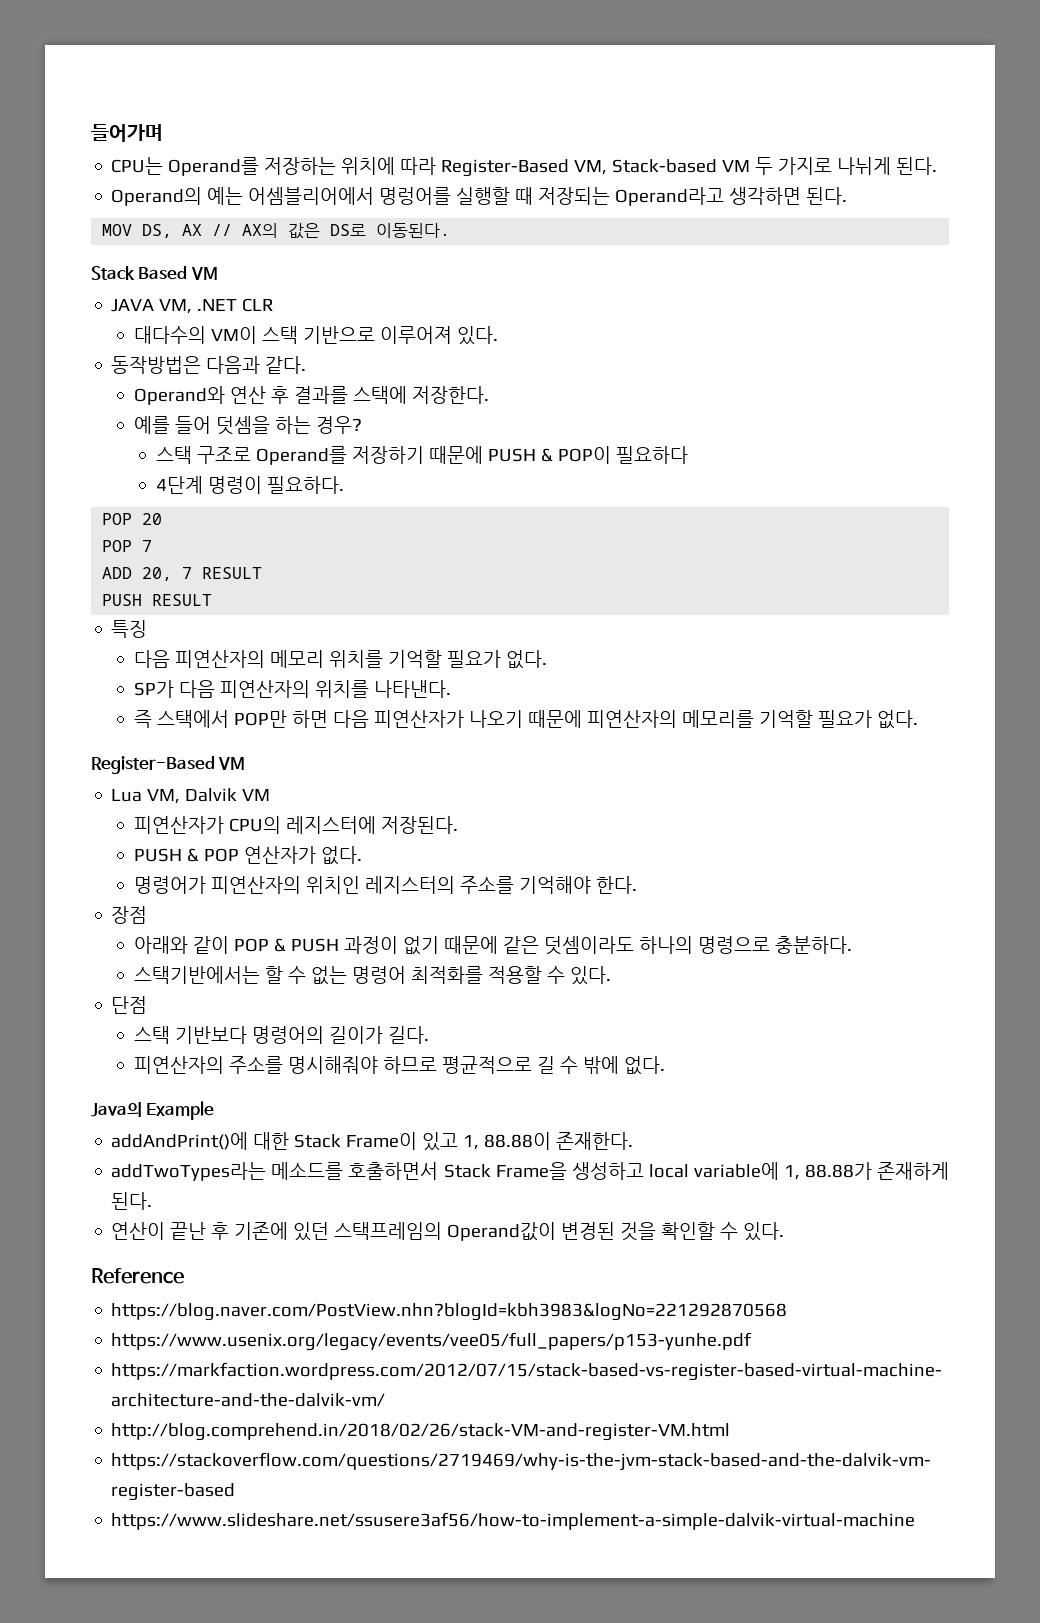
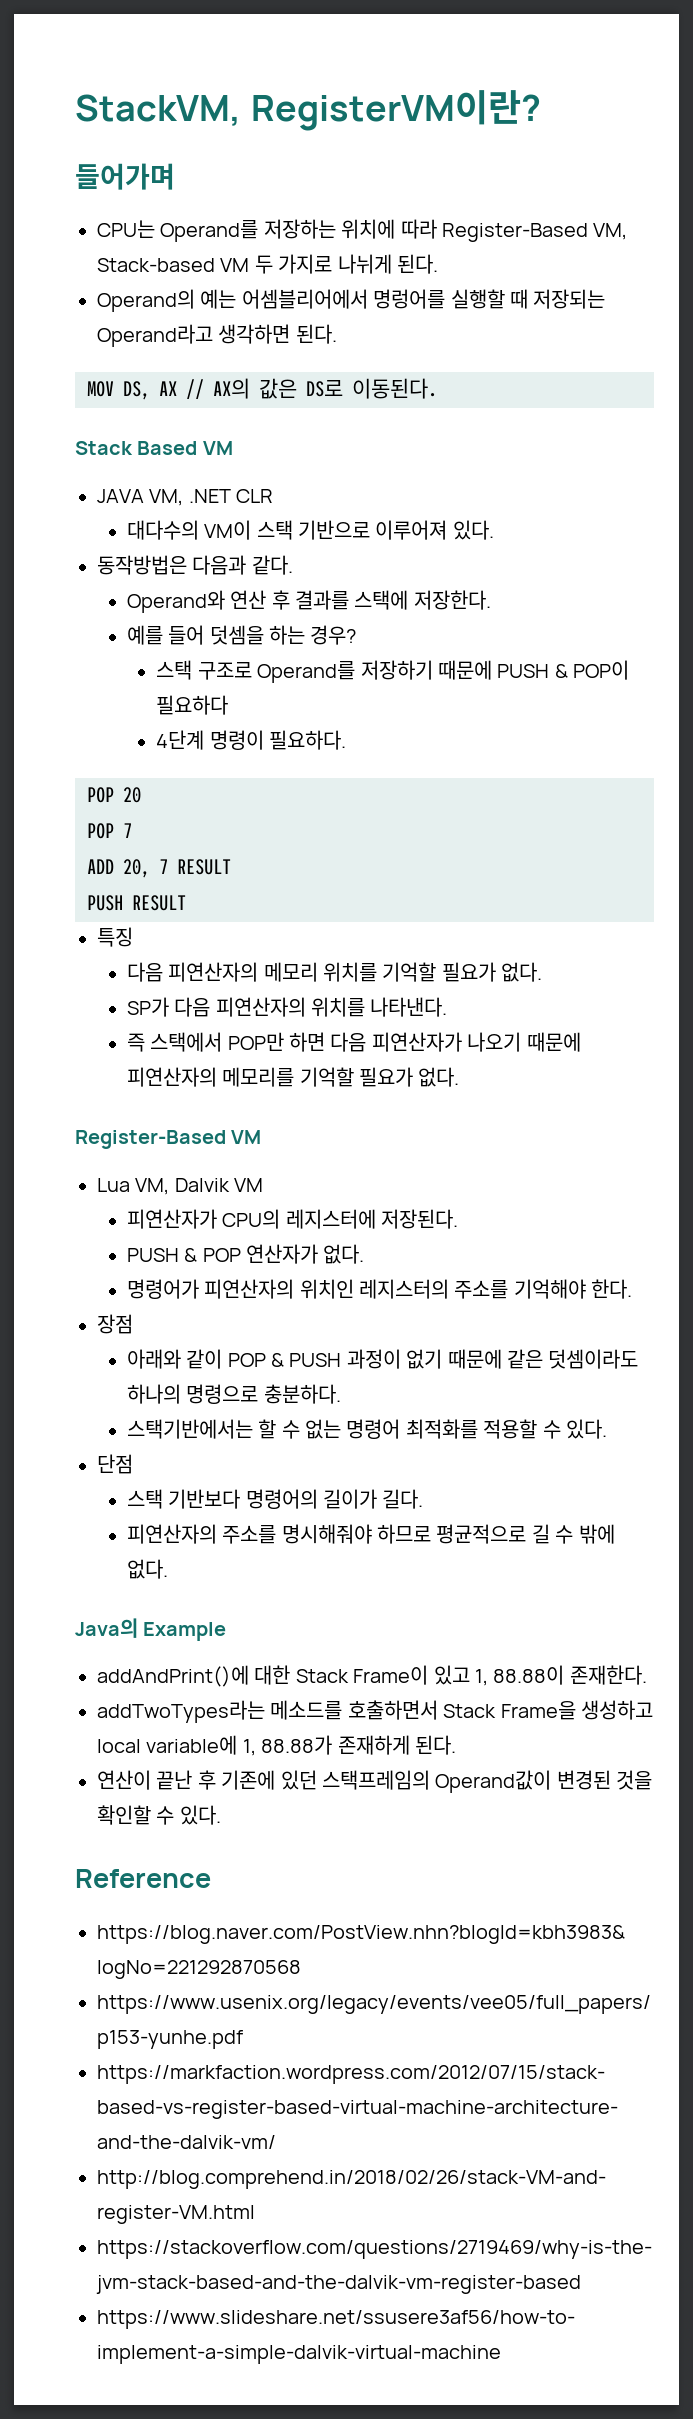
+ StackVM, RegisterVM이란?

